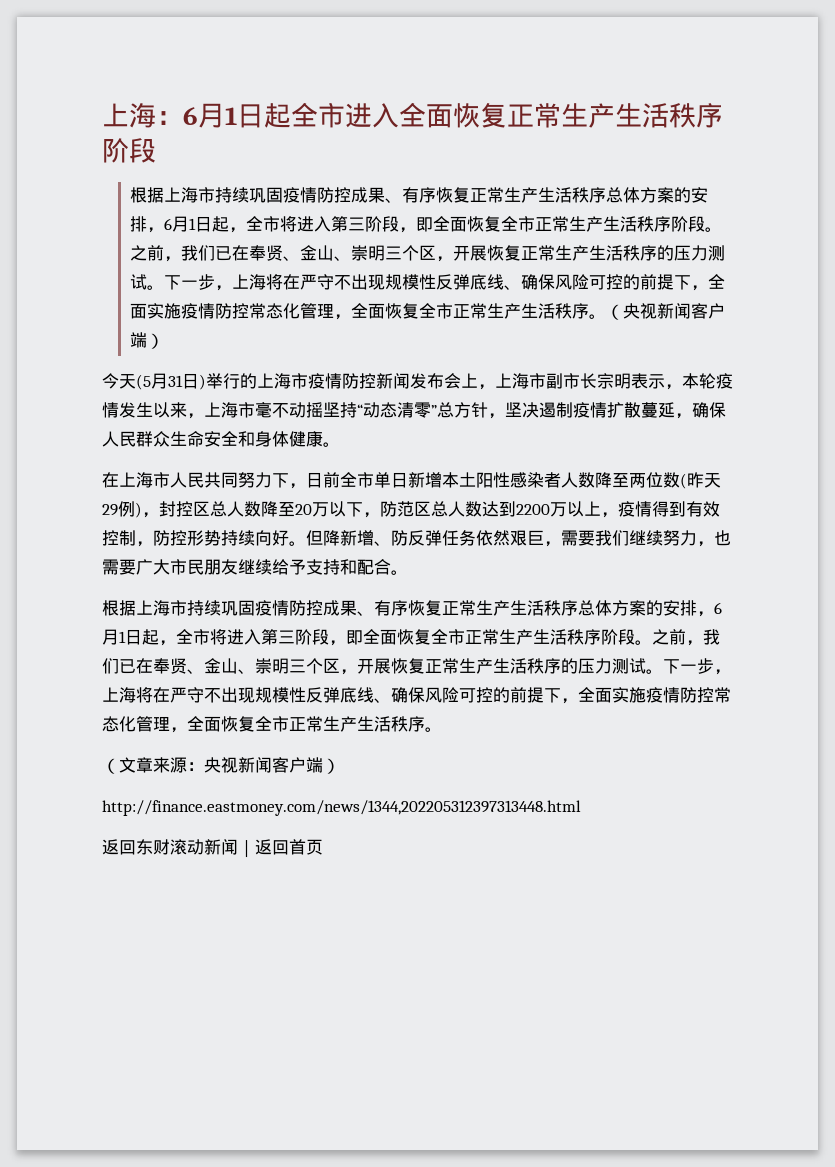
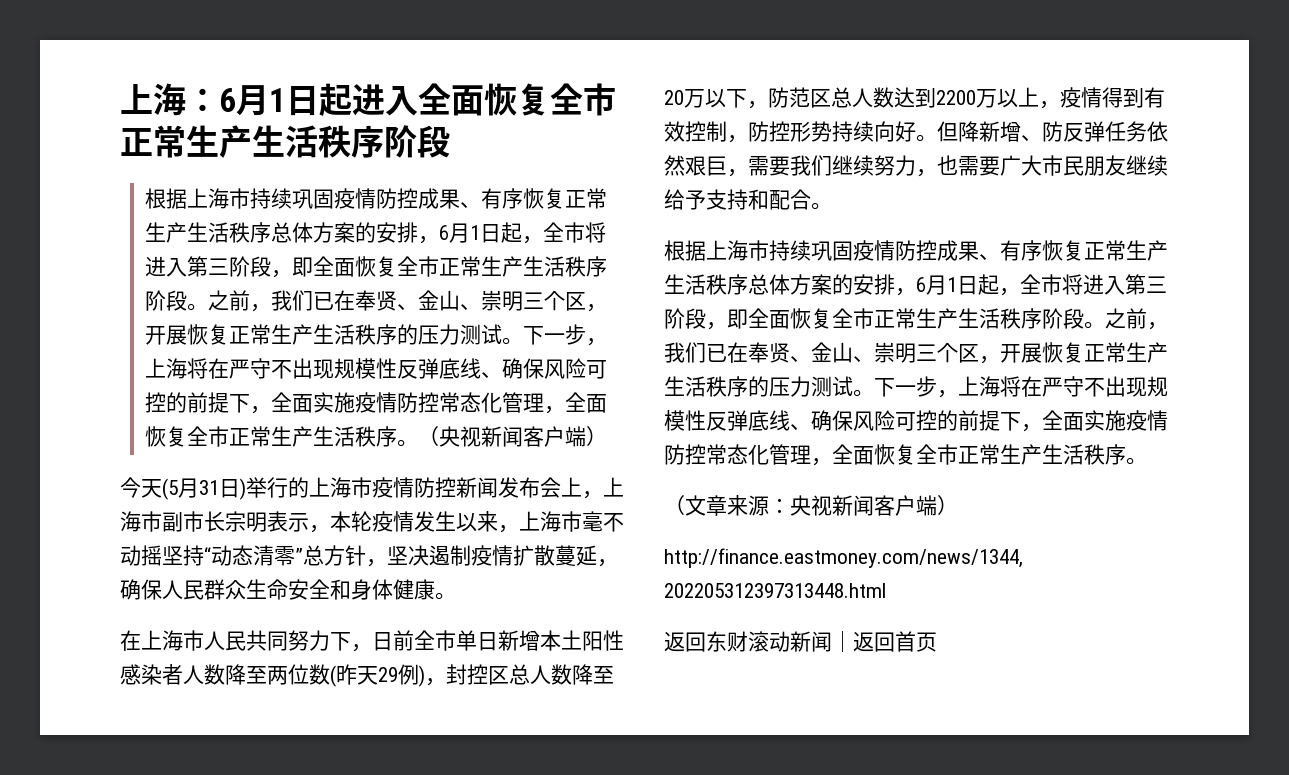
- 上海：6月1日起全市进入全面恢复正常生产生活秩序阶段
+ 上海：6月1日起进入全面恢复全市正常生产生活秩序阶段

